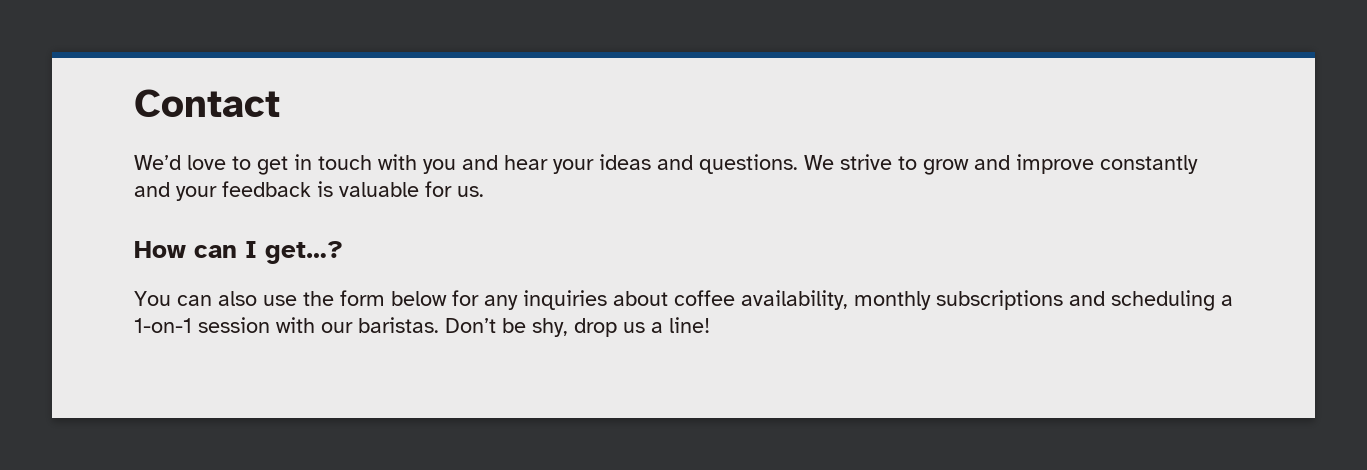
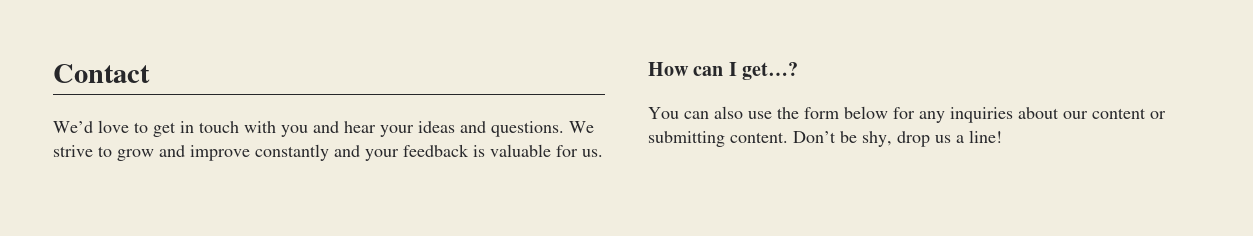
- You can also use the form below for any inquiries about coffee availability, monthly subscriptions and scheduling a 1-on-1 session with our baristas.
+ You can also use the form below for any inquiries about our content or submitting content.

